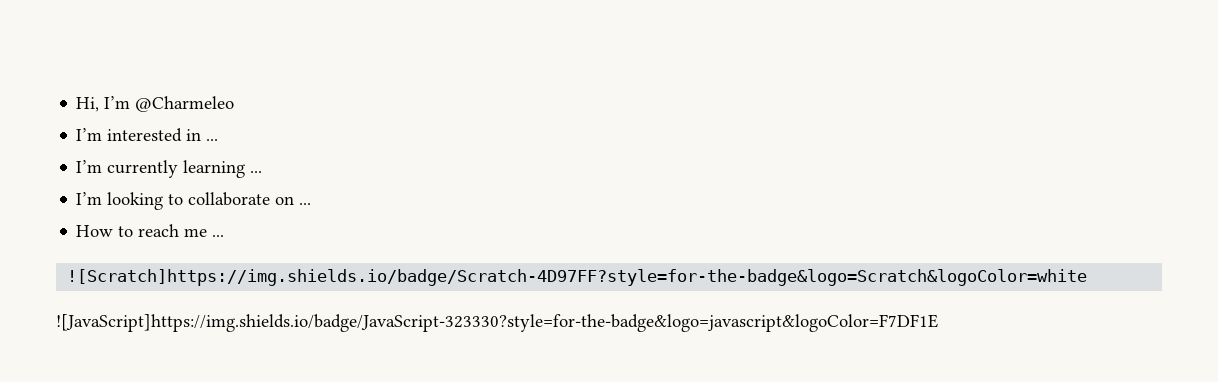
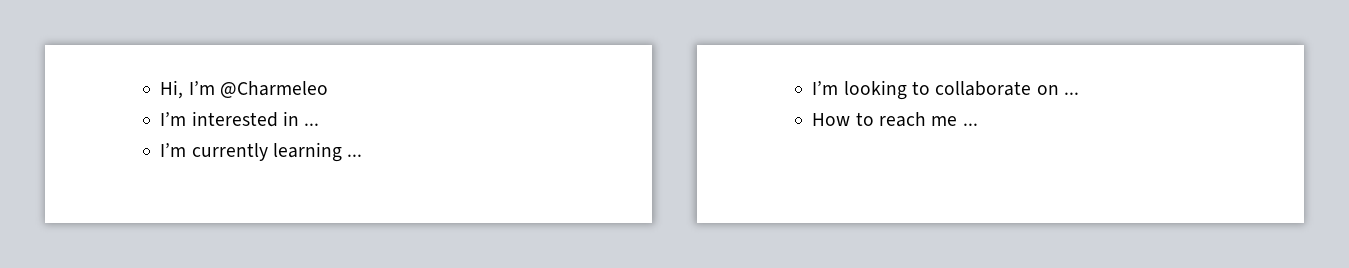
- ![Scratch]https://img.shields.io/badge/Scratch-4D97FF?style=for-the-badge&logo=Scratch&logoColor=white
- ![JavaScript]https://img.shields.io/badge/JavaScript-323330?style=for-the-badge&logo=javascript&logoColor=F7DF1E

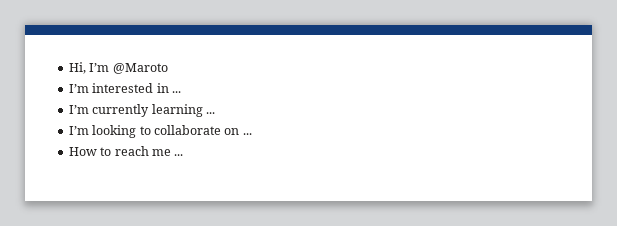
- Hi, I’m @Charmeleo
+ Hi, I’m @Maroto

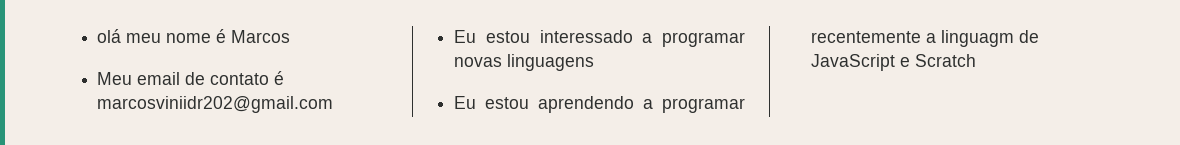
- Hi, I’m @Maroto
- I’m interested in ...
- I’m currently learning ...
- I’m looking to collaborate on ...
- How to reach me ...
+ olá meu nome é Marcos
+ Meu email de contato é marcosviniidr202@gmail.com
+ Eu estou interessado a programar novas linguagens
+ Eu estou aprendendo a programar recentemente a linguagm de JavaScript e Scratch

